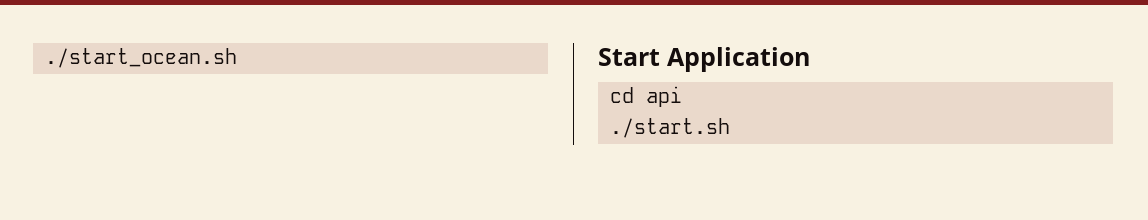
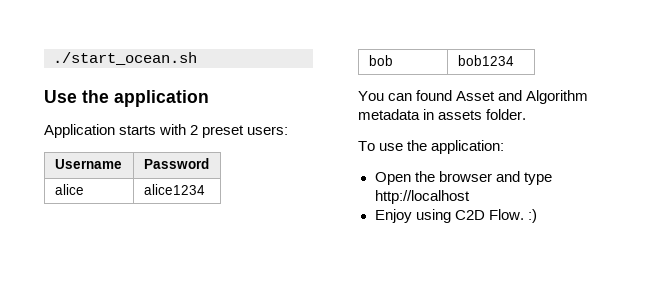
- Start Application
- cd api
- ./start.sh
+ Use the application
+ Application starts with 2 preset users:
+ Username | Password
+ alice | alice1234
+ bob | bob1234
+ You can found Asset and Algorithm metadata in assets folder.
+ To use the application:
+ Open the browser and type http://localhost
+ Enjoy using C2D Flow. :)

